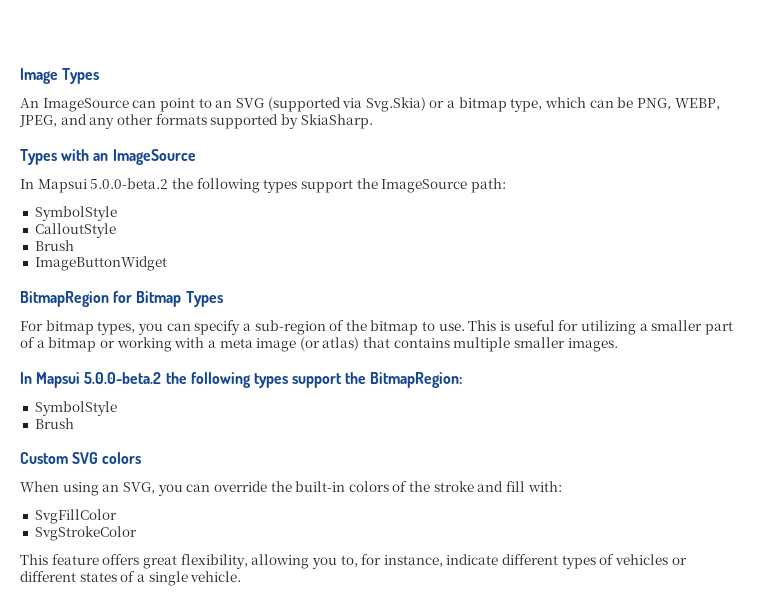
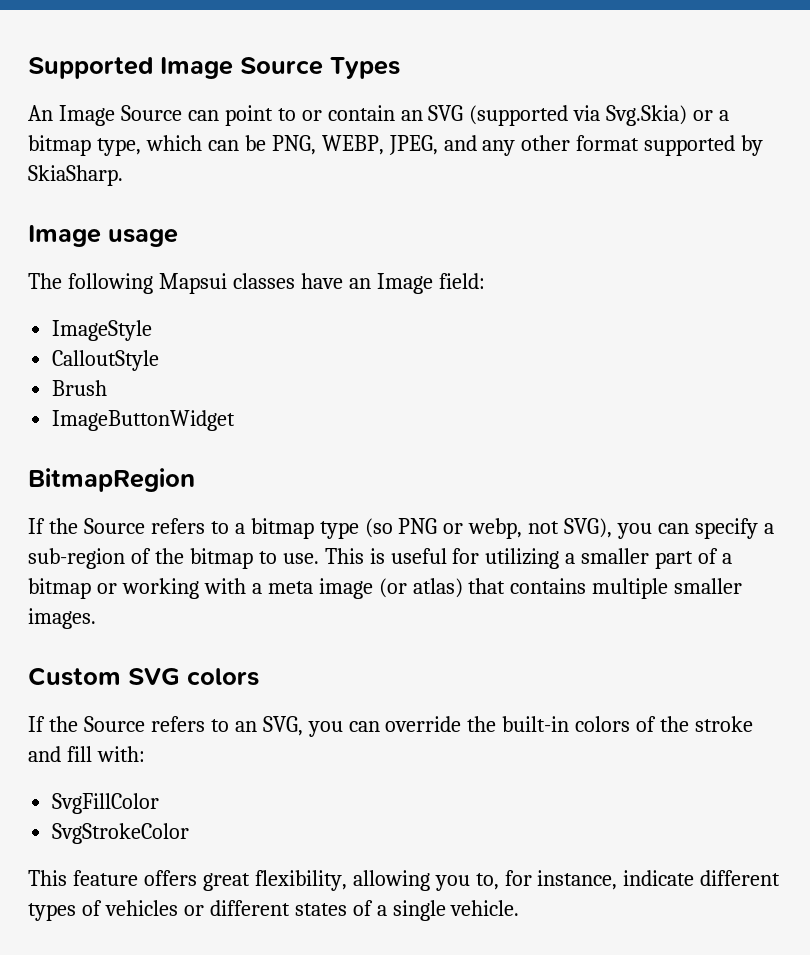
- Image Types
+ Supported Image Source Types
- An ImageSource can point to an SVG (supported via Svg.Skia) or a bitmap type, which can be PNG, WEBP, JPEG, and any other formats supported by SkiaSharp.
+ An Image Source can point to or contain an SVG (supported via Svg.Skia) or a bitmap type, which can be PNG, WEBP, JPEG, and any other format supported by SkiaSharp.
- Types with an ImageSource
- In Mapsui 5.0.0-beta.2 the following types support the ImageSource path:
- SymbolStyle
+ Image usage
+ The following Mapsui classes have an Image field:
+ ImageStyle
  CalloutStyle
  Brush
  ImageButtonWidget
- BitmapRegion for Bitmap Types
- For bitmap types, you can specify a sub-region of the bitmap to use.
+ BitmapRegion
+ If the Source refers to a bitmap type (so PNG or webp, not SVG), you can specify a sub-region of the bitmap to use.
- In Mapsui 5.0.0-beta.2 the following types support the BitmapRegion:
- SymbolStyle
- Brush
  Custom SVG colors
- When using an SVG, you can override the built-in colors of the stroke and fill with:
+ If the Source refers to an SVG, you can override the built-in colors of the stroke and fill with:

